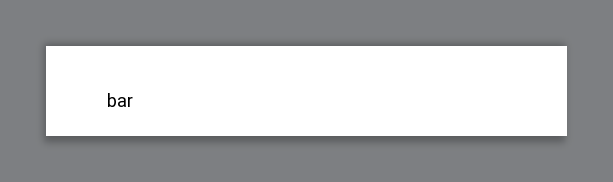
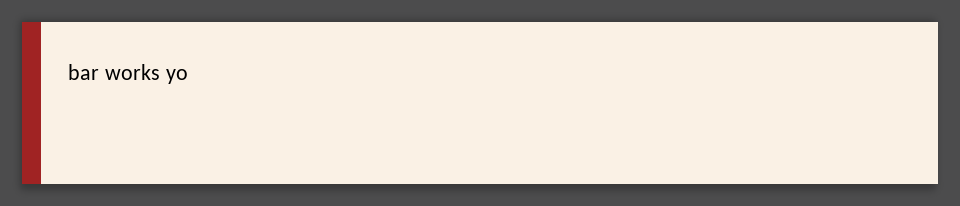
- bar
+ bar works yo

